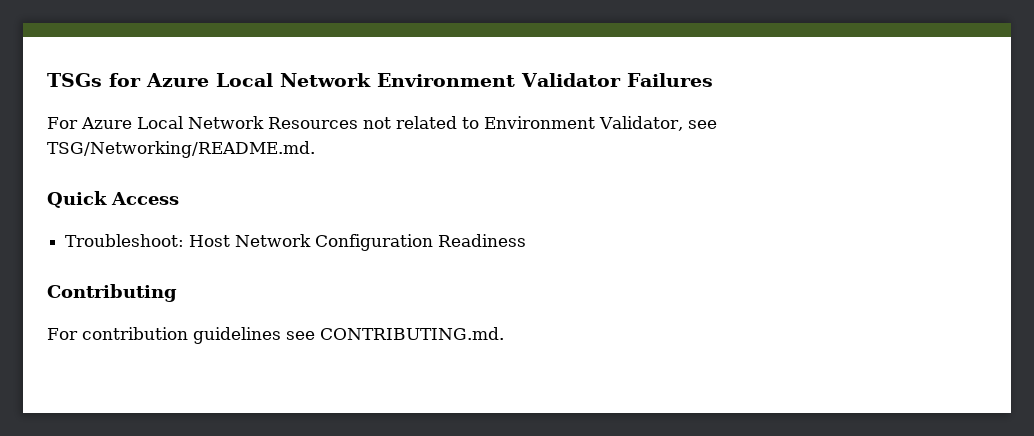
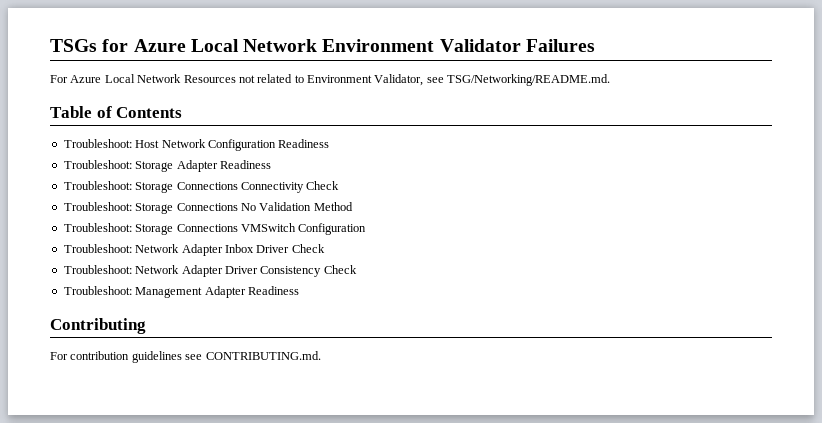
- Quick Access
+ Table of Contents
+ Troubleshoot: Storage Adapter Readiness
+ Troubleshoot: Storage Connections Connectivity Check
+ Troubleshoot: Storage Connections No Validation Method
+ Troubleshoot: Storage Connections VMSwitch Configuration
+ Troubleshoot: Network Adapter Inbox Driver Check
+ Troubleshoot: Network Adapter Driver Consistency Check
+ Troubleshoot: Management Adapter Readiness

